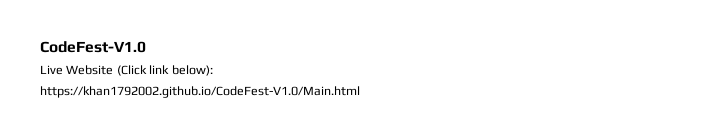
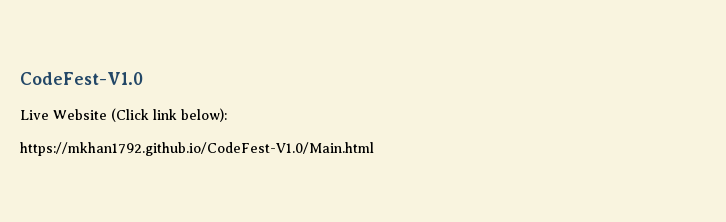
- https://khan1792002.github.io/CodeFest-V1.0/Main.html
+ https://mkhan1792.github.io/CodeFest-V1.0/Main.html

